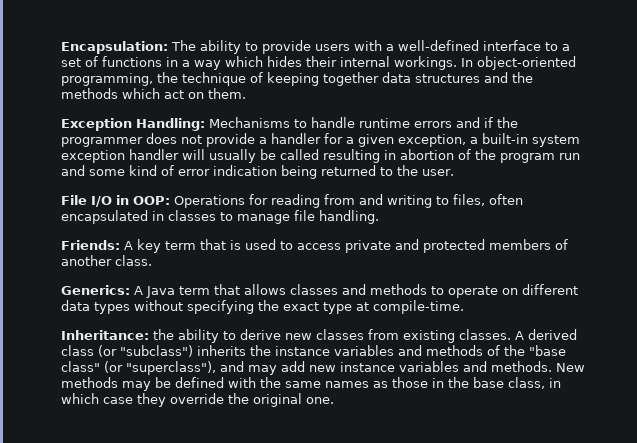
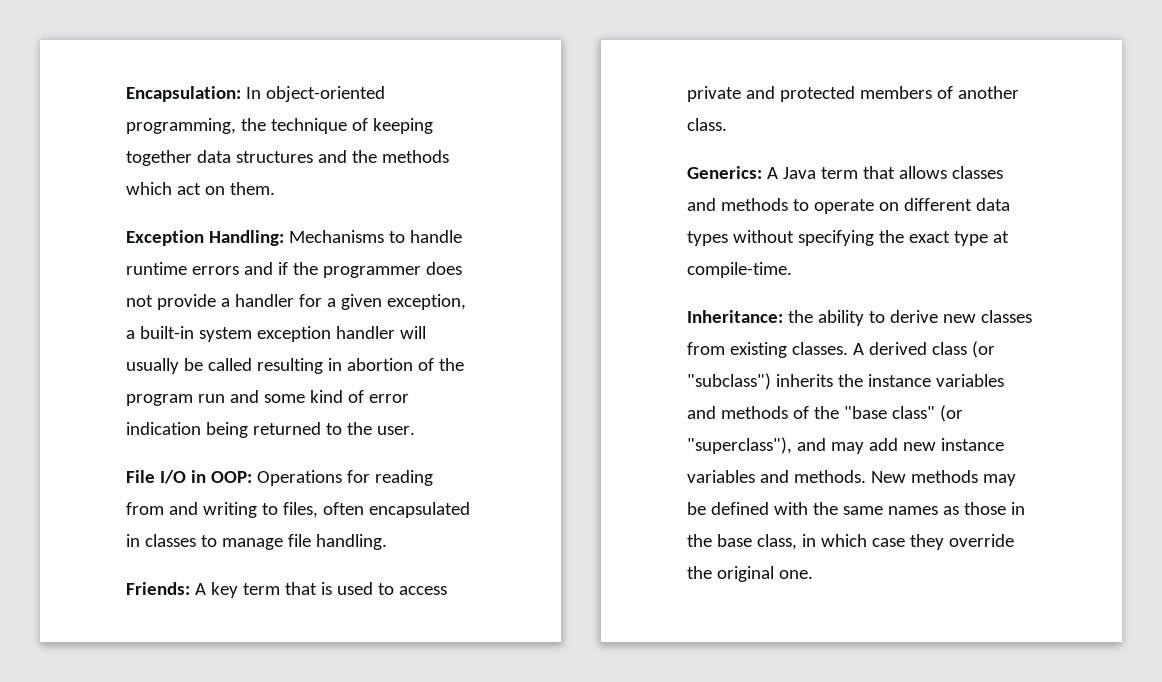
- Encapsulation: The ability to provide users with a well-defined interface to a set of functions in a way which hides their internal workings. In object-oriented programming, the technique of keeping together data structures and the methods which act on them.
+ Encapsulation: In object-oriented programming, the technique of keeping together data structures and the methods which act on them.

